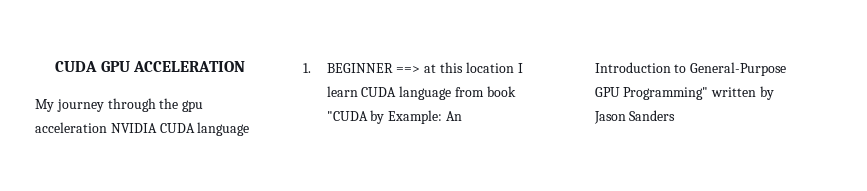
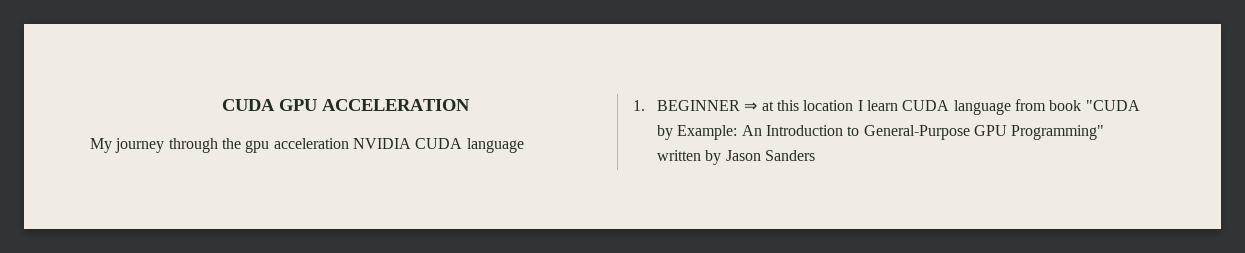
- 1. BEGINNER ==> at this location I learn CUDA language from book "CUDA by Example: An Introduction to General-Purpose GPU Programming" written by Jason Sanders
+ 1. BEGINNER ⇒ at this location I learn CUDA language from book "CUDA by Example: An Introduction to General-Purpose GPU Programming" written by Jason Sanders

